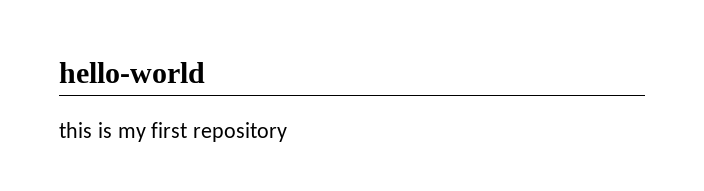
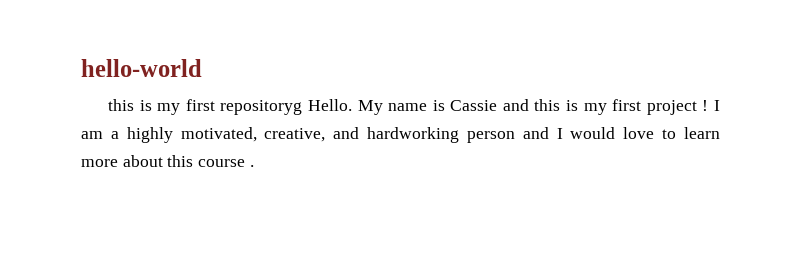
- this is my first repository
+ this is my first repositoryg Hello. My name is Cassie and this is my first project ! I am a highly motivated, creative, and hardworking person and I would love to learn more about this course .

